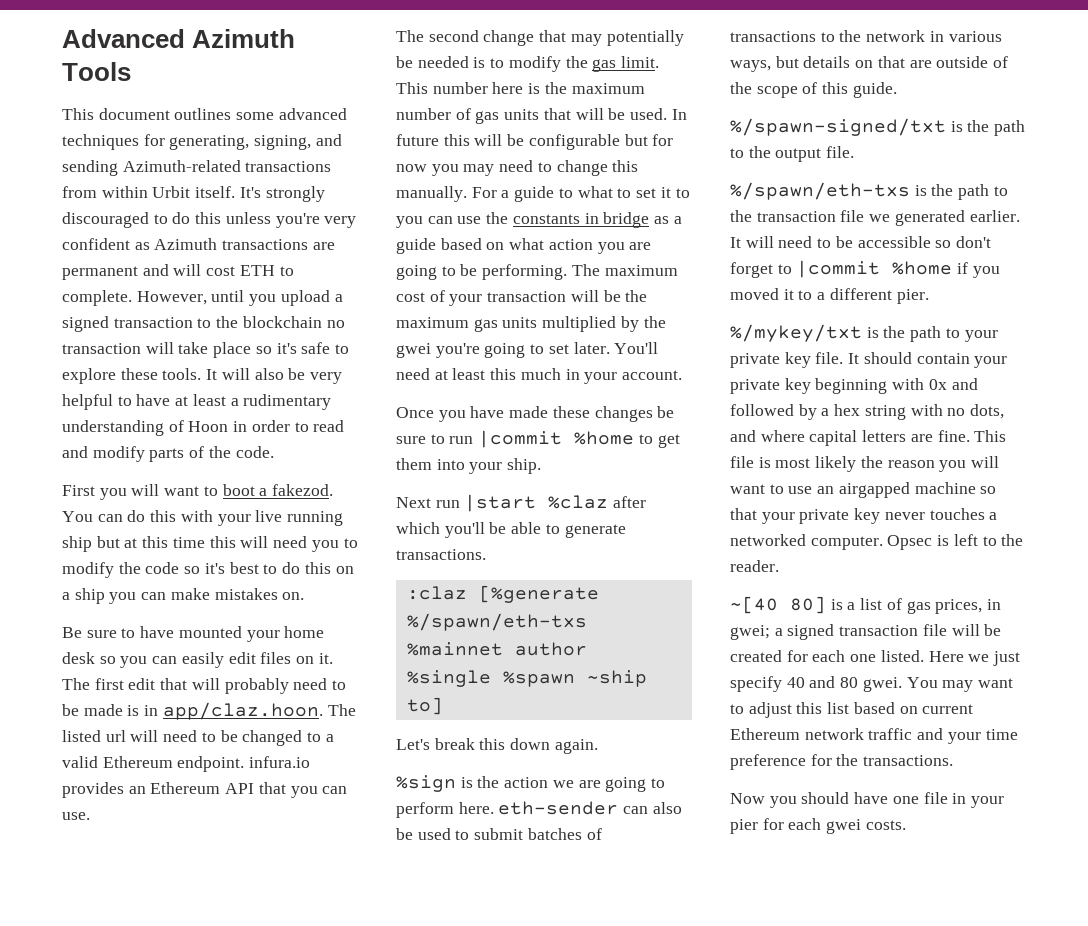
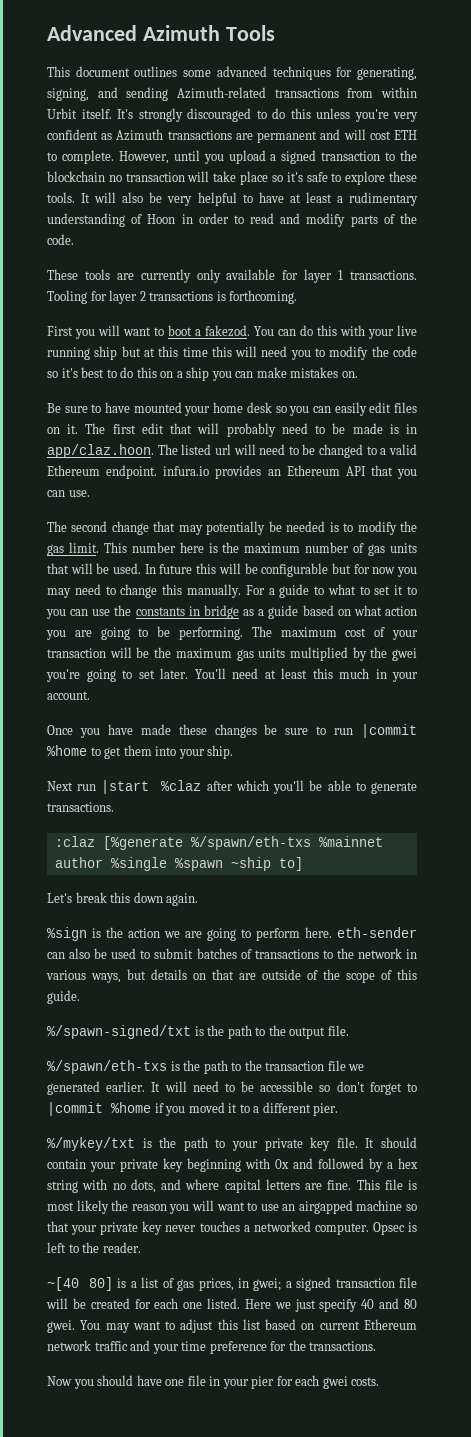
+ These tools are currently only available for layer 1 transactions. Tooling for layer 2 transactions is forthcoming.

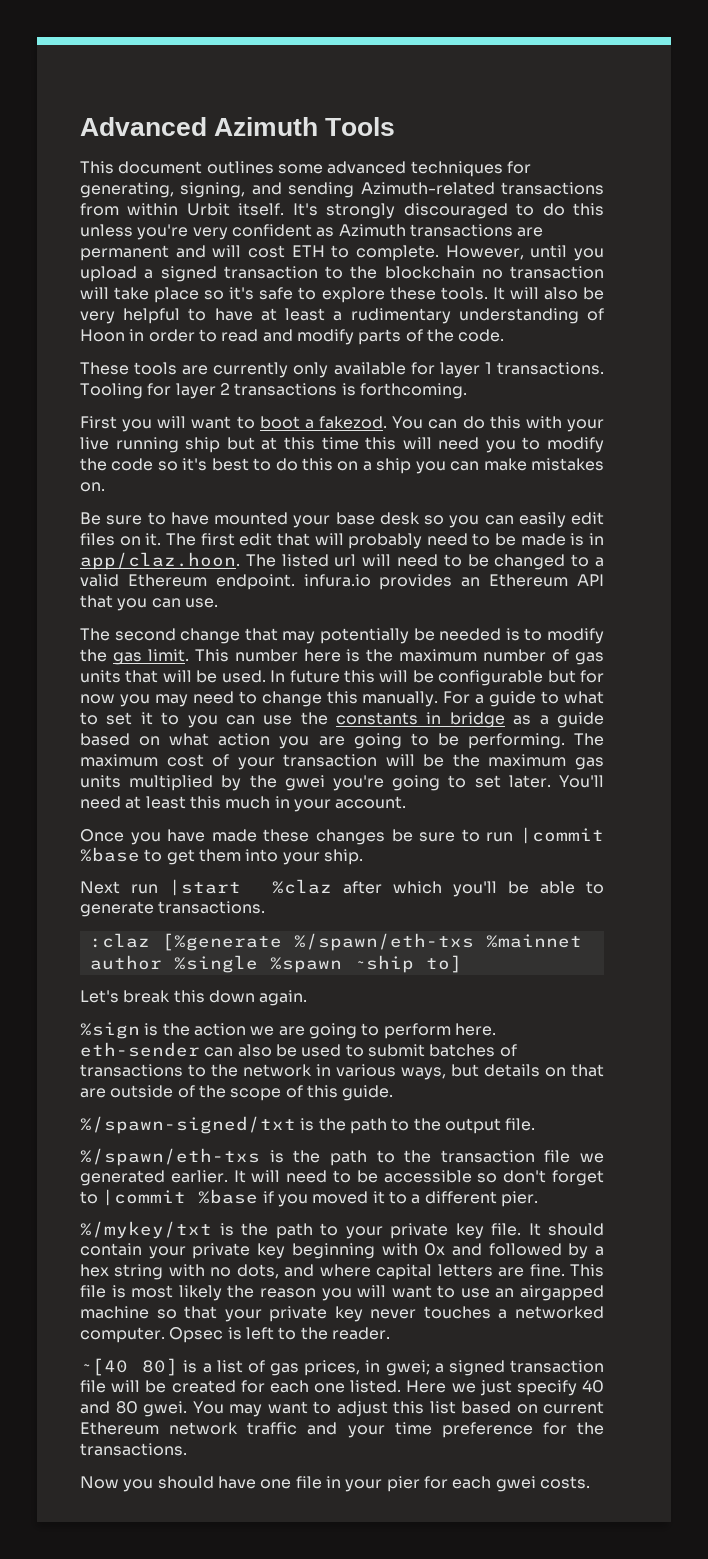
- Be sure to have mounted your home desk so you can easily edit files on it.
+ Be sure to have mounted your base desk so you can easily edit files on it.
- Once you have made these changes be sure to run |commit %home to get them into your ship.
+ Once you have made these changes be sure to run |commit %base to get them into your ship.
- It will need to be accessible so don't forget to |commit %home if you moved it to a different pier.
+ It will need to be accessible so don't forget to |commit %base if you moved it to a different pier.

